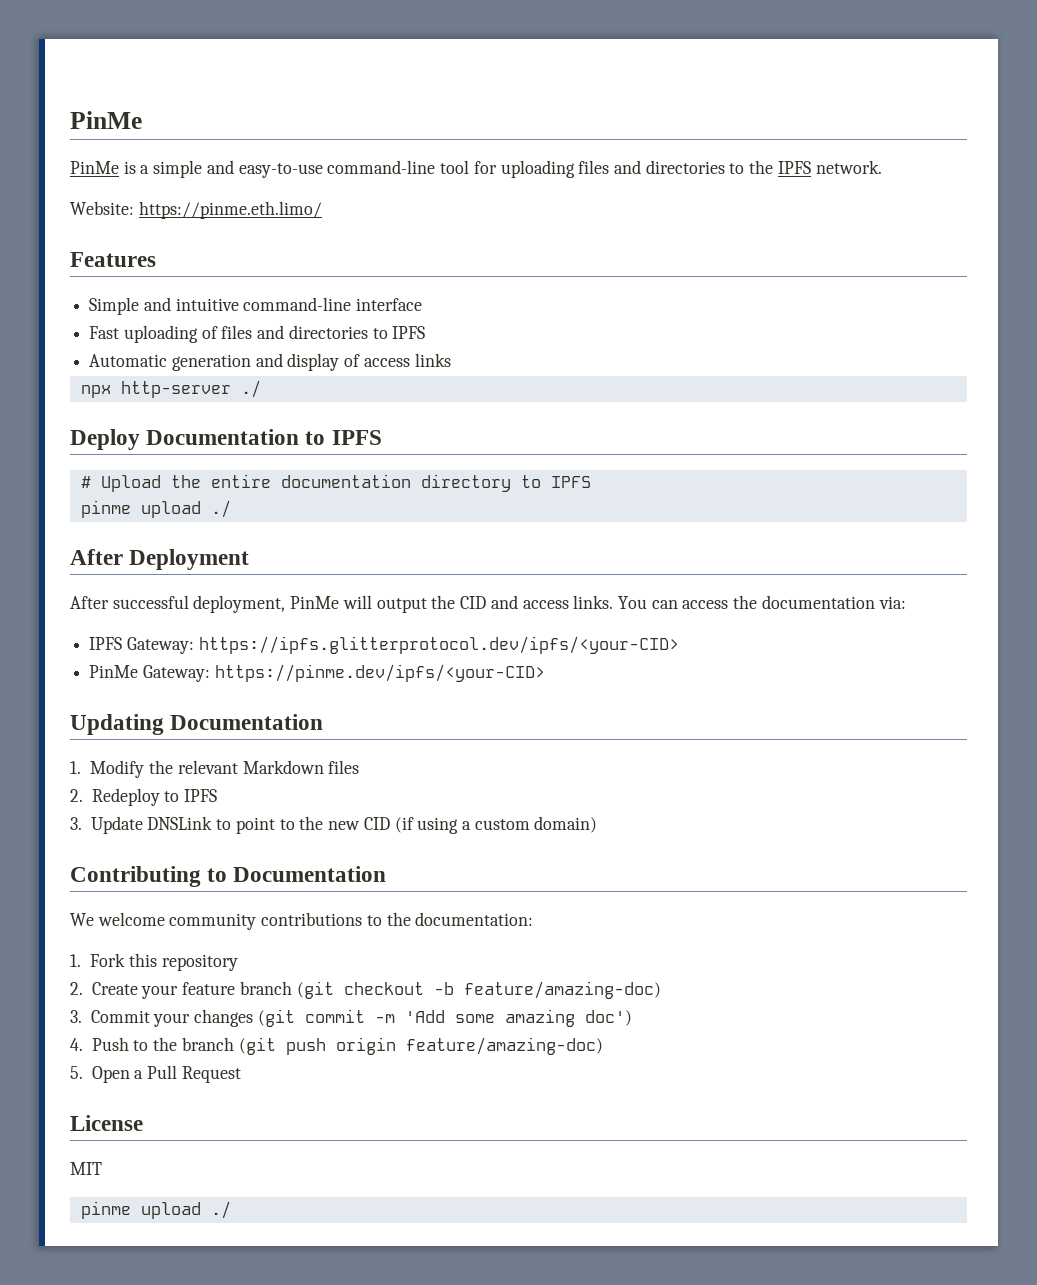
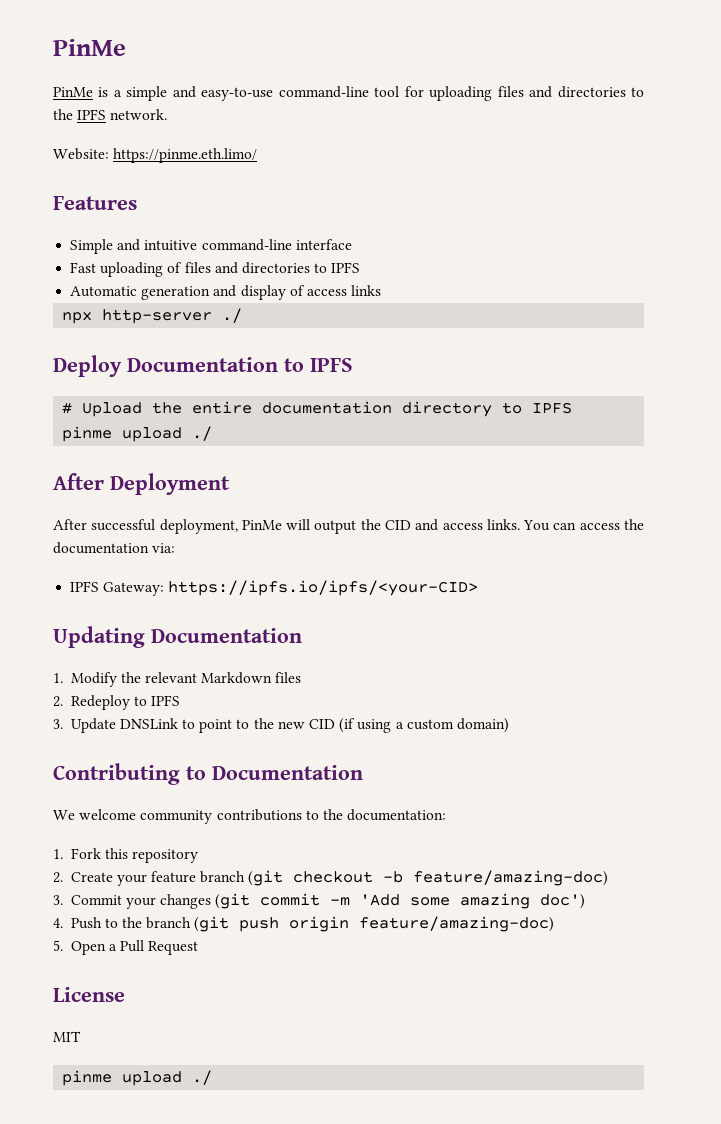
- IPFS Gateway: https://ipfs.glitterprotocol.dev/ipfs/<your-CID>
- PinMe Gateway: https://pinme.dev/ipfs/<your-CID>
+ IPFS Gateway: https://ipfs.io/ipfs/<your-CID>

